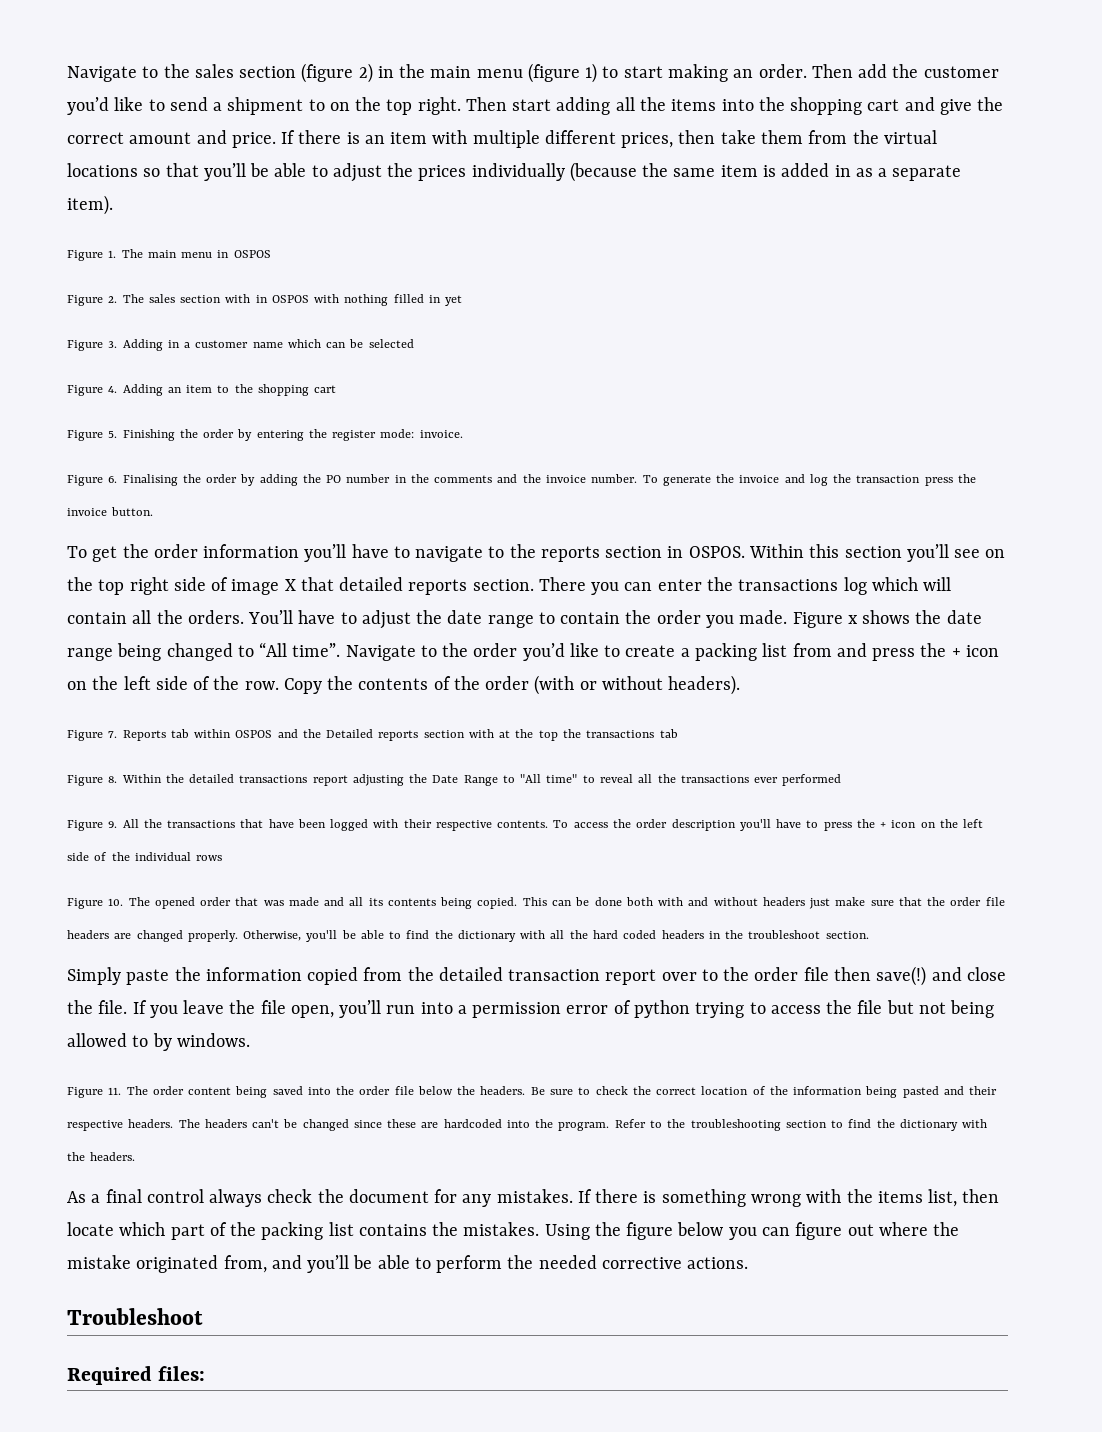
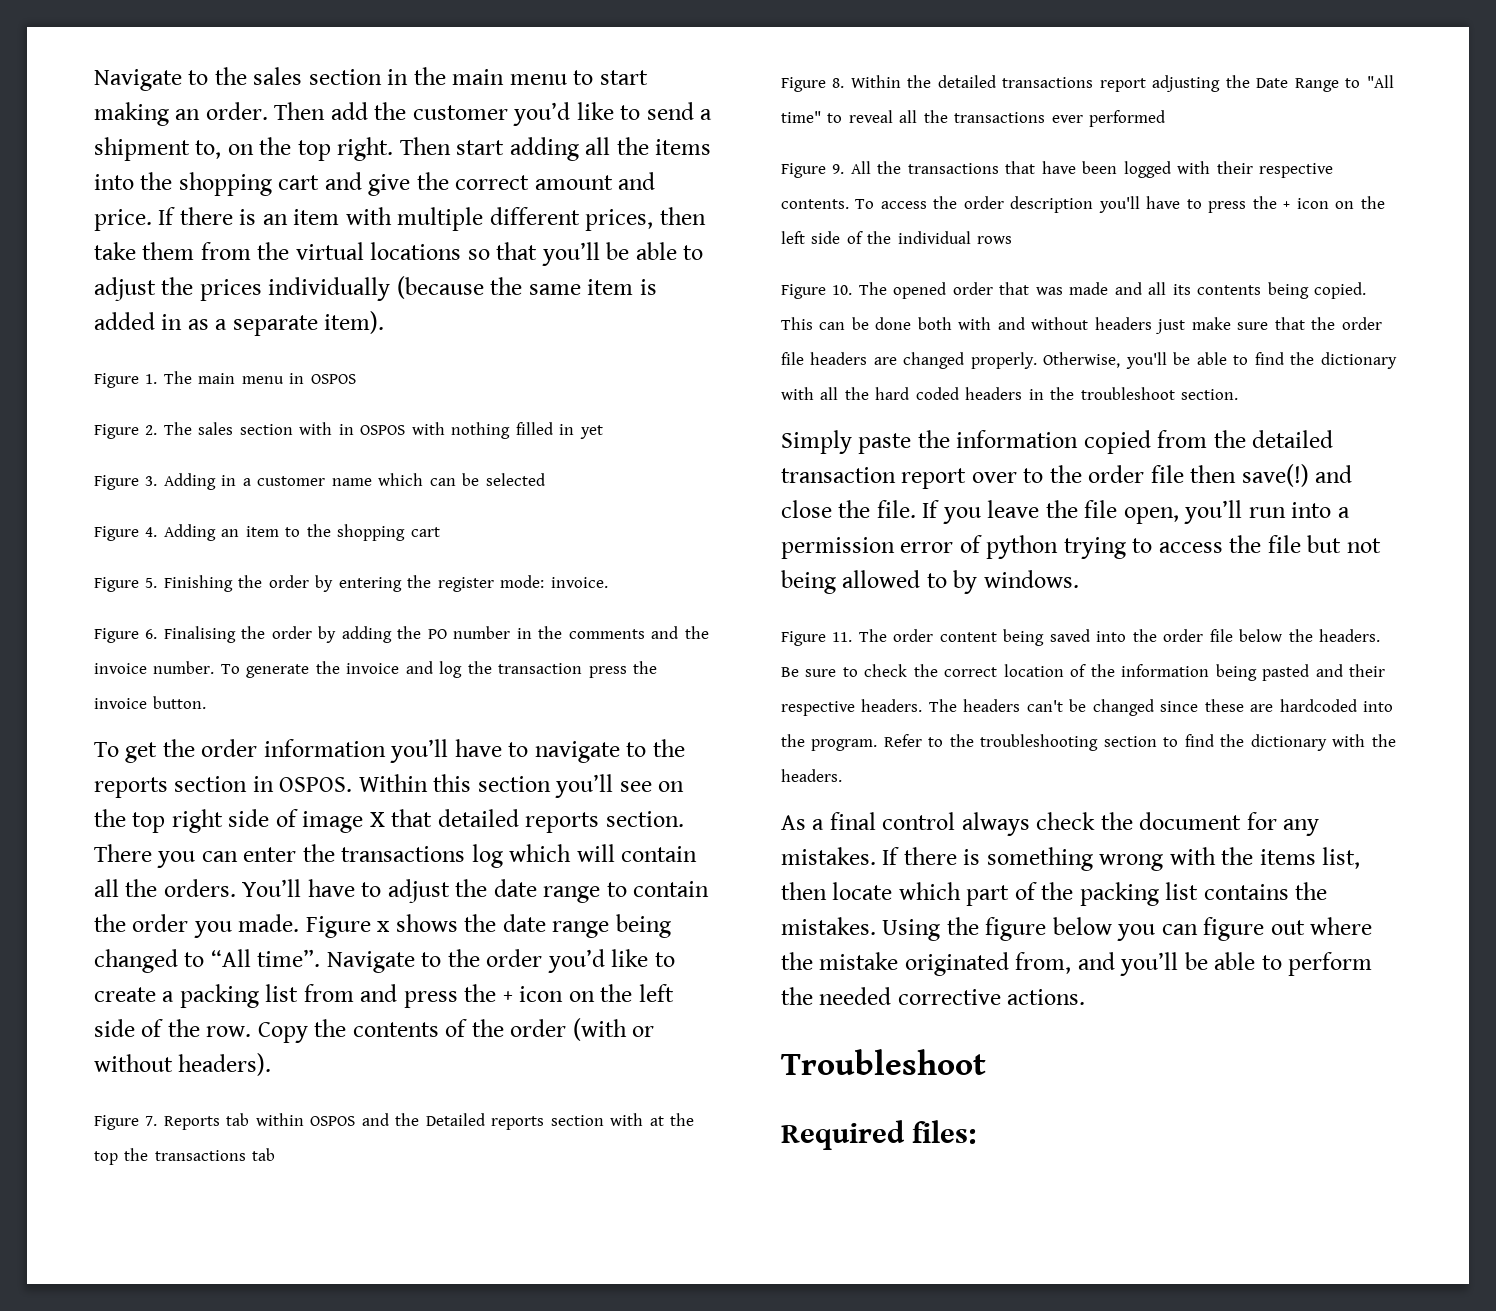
- Navigate to the sales section (figure 2) in the main menu (figure 1) to start making an order.
+ Navigate to the sales section in the main menu to start making an order.
- Then add the customer you’d like to send a shipment to on the top right.
+ Then add the customer you’d like to send a shipment to, on the top right.

